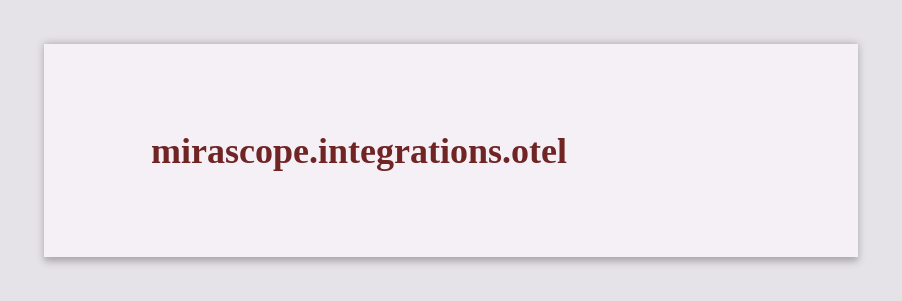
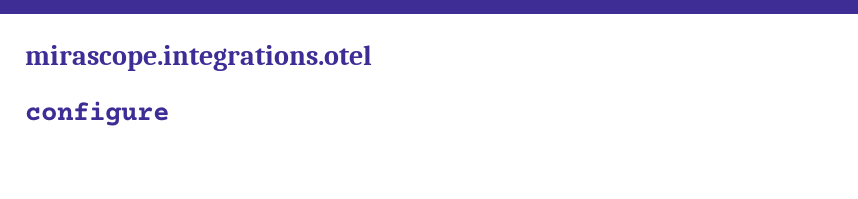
+ configure

